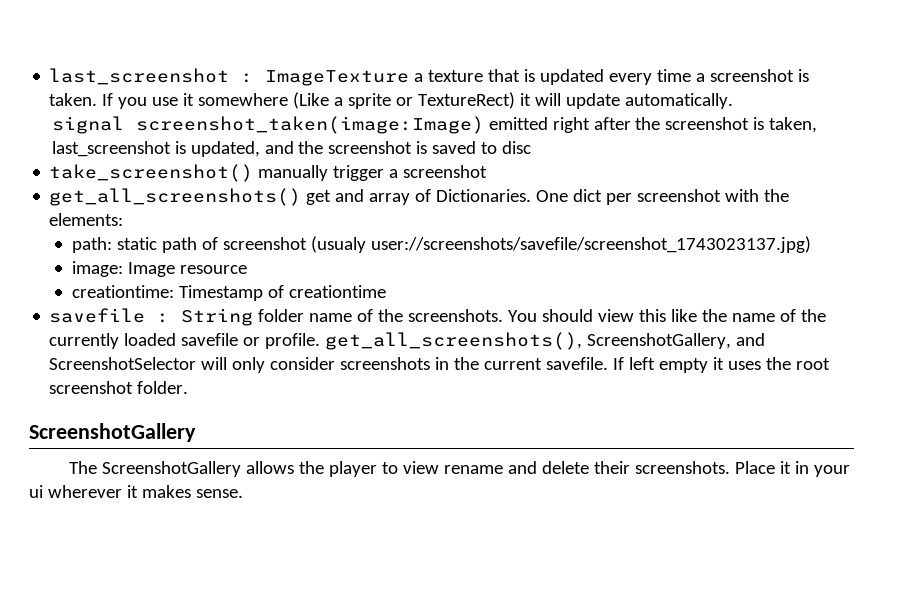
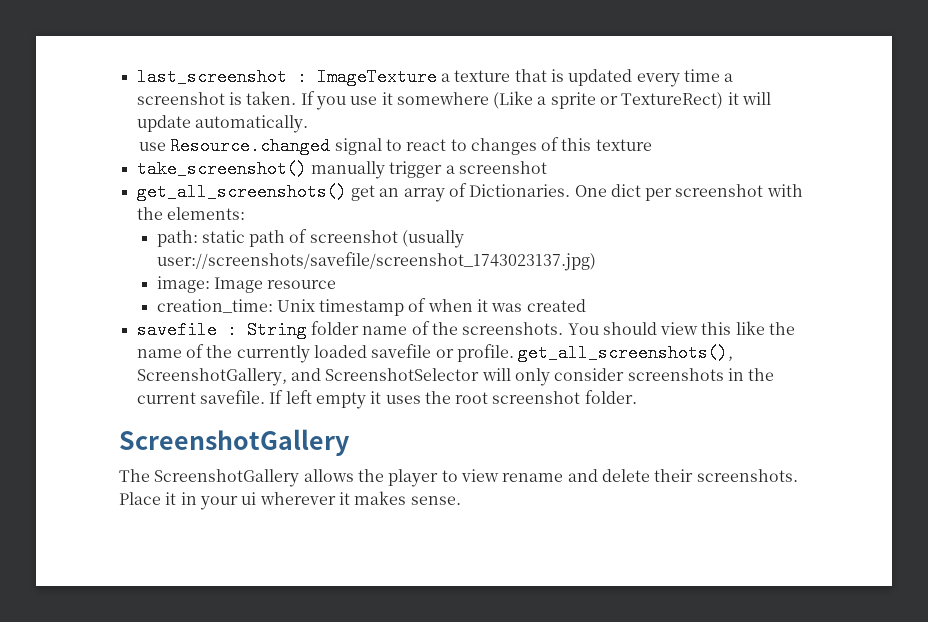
- signal screenshot_taken(image:Image) emitted right after the screenshot is taken, last_screenshot is updated, and the screenshot is saved to disc
+ use Resource.changed signal to react to changes of this texture
- get_all_screenshots() get and array of Dictionaries.
+ get_all_screenshots() get an array of Dictionaries.
- path: static path of screenshot (usualy user://screenshots/savefile/screenshot_1743023137.jpg)
+ path: static path of screenshot (usually user://screenshots/savefile/screenshot_1743023137.jpg)
- creationtime: Timestamp of creationtime
+ creation_time: Unix timestamp of when it was created

